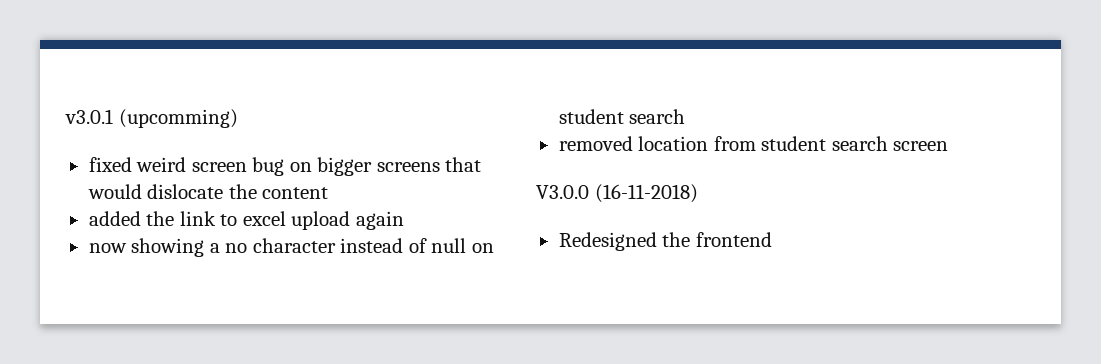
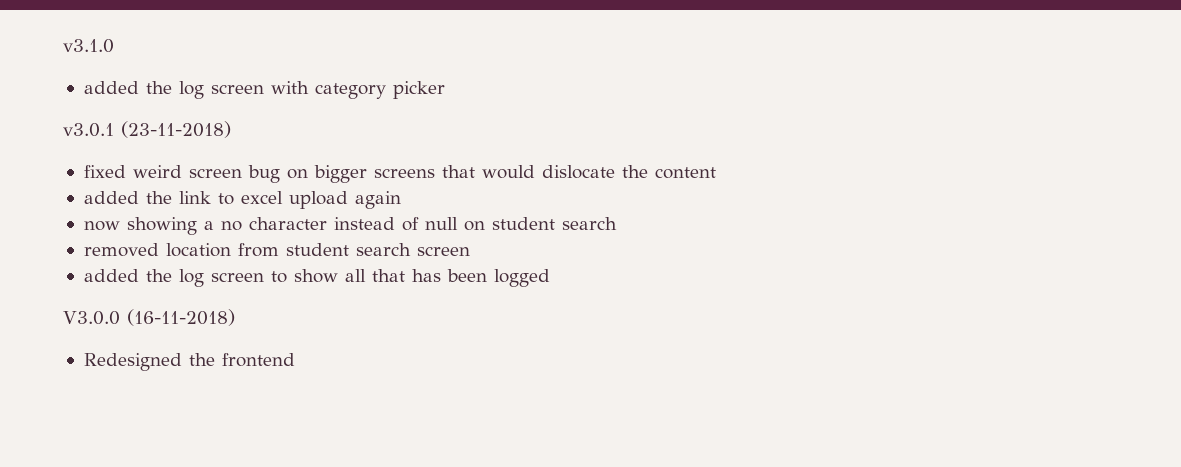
- v3.0.1 (upcomming)
+ v3.1.0
+ added the log screen with category picker
+ v3.0.1 (23-11-2018)
+ added the log screen to show all that has been logged

